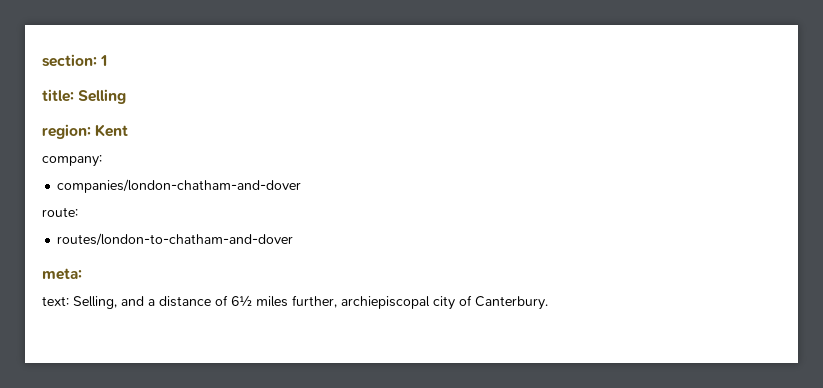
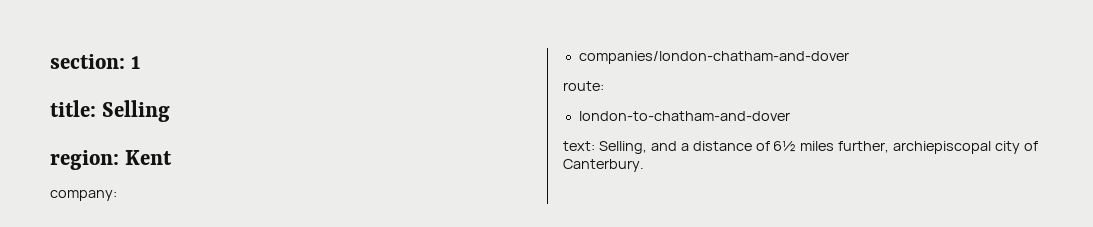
- routes/london-to-chatham-and-dover
- meta:
+ london-to-chatham-and-dover

